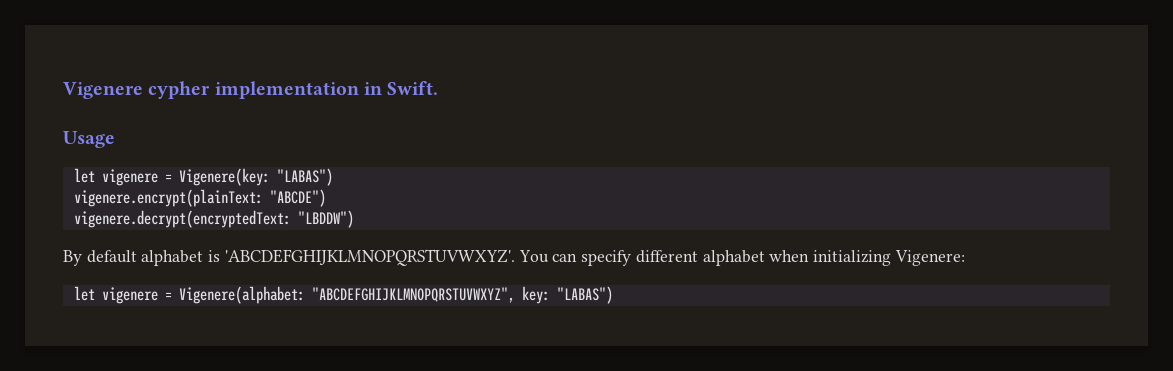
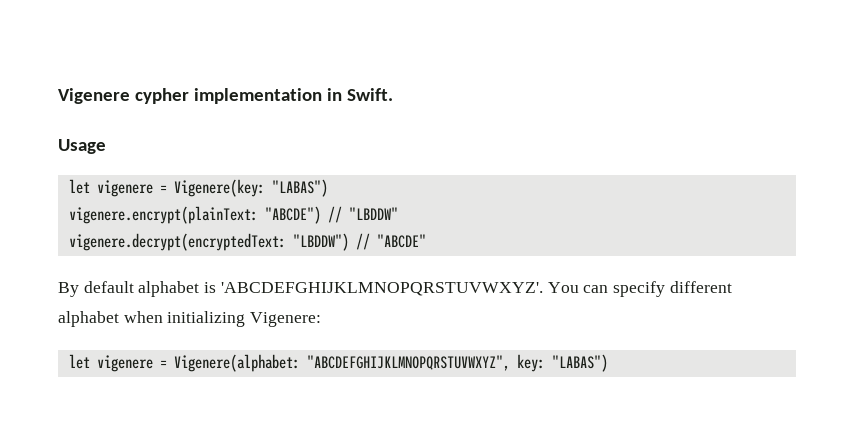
- vigenere.encrypt(plainText: "ABCDE")
+ vigenere.encrypt(plainText: "ABCDE") // "LBDDW"
- vigenere.decrypt(encryptedText: "LBDDW")
+ vigenere.decrypt(encryptedText: "LBDDW") // "ABCDE"

